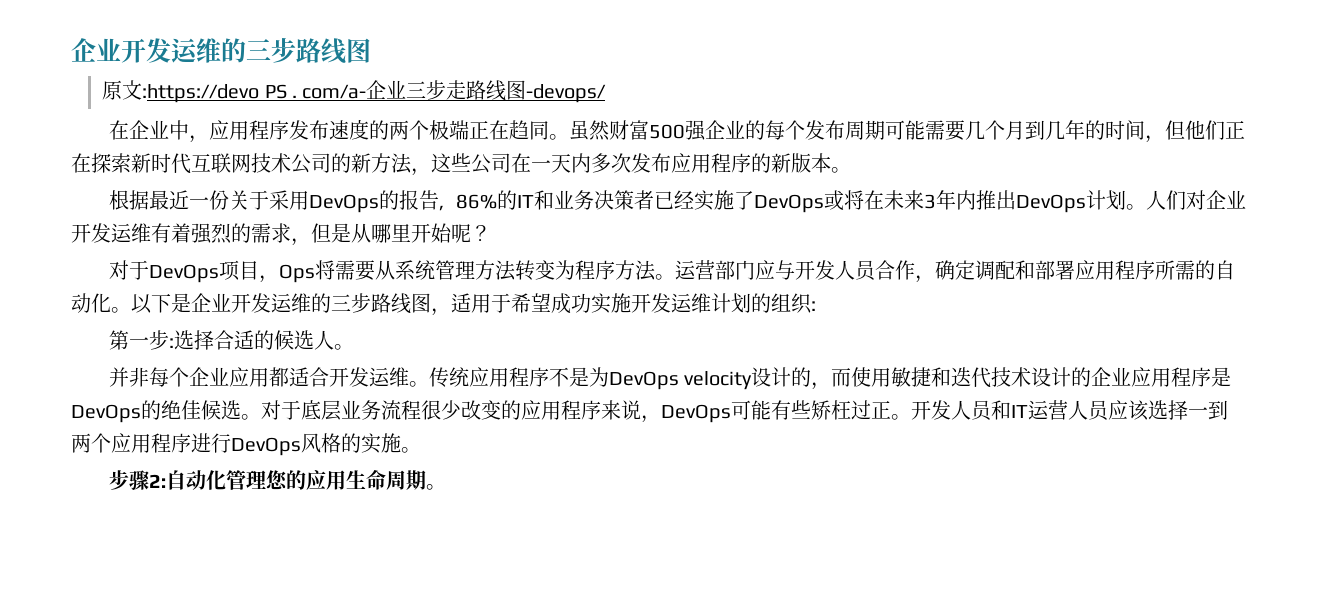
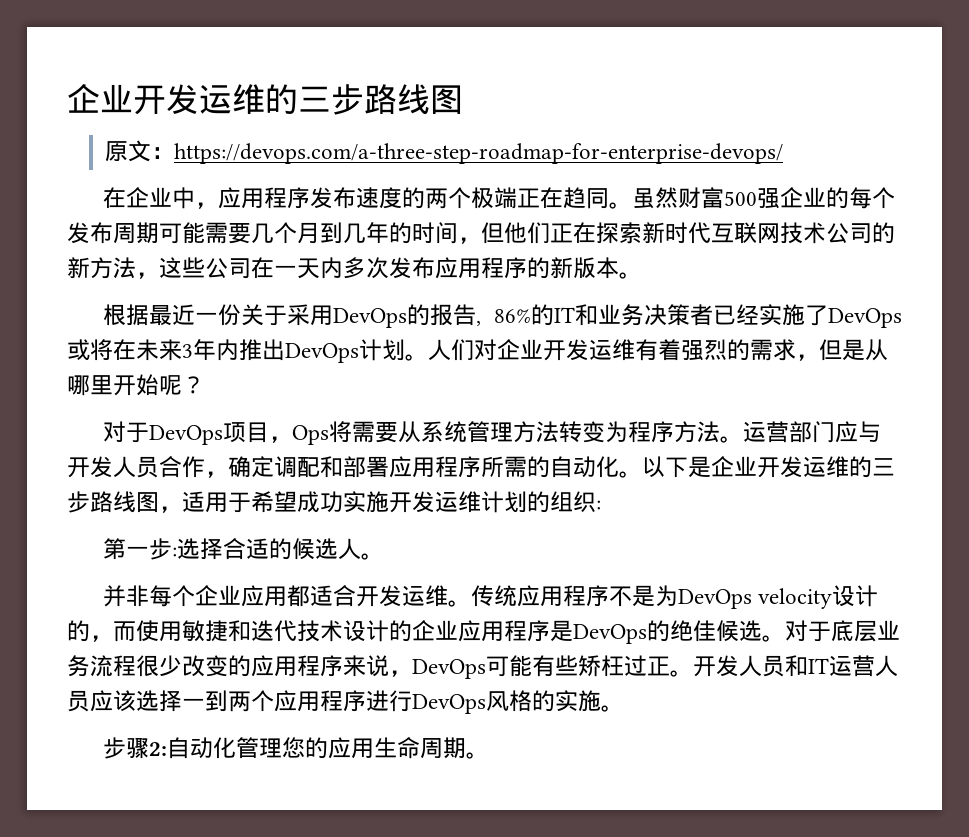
- 原文:https://devo PS . com/a-企业三步走路线图-devops/
+ 原文：https://devops.com/a-three-step-roadmap-for-enterprise-devops/

